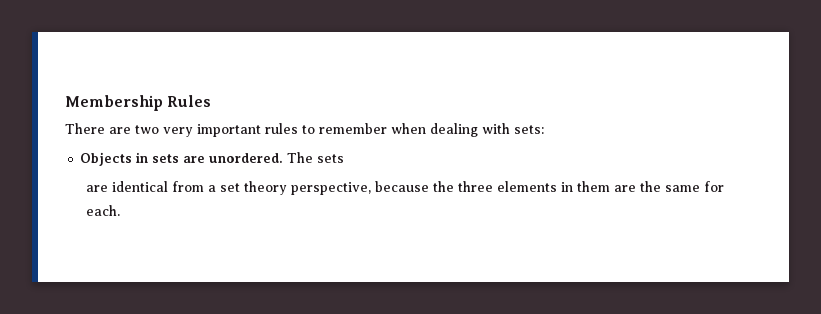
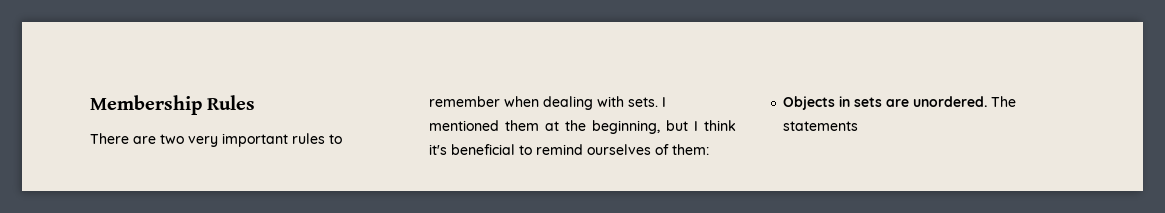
- There are two very important rules to remember when dealing with sets:
+ There are two very important rules to remember when dealing with sets. I mentioned them at the beginning, but I think it's beneficial to remind ourselves of them:
- The sets
- are identical from a set theory perspective, because the three elements in them are the same for each.
+ The statements

